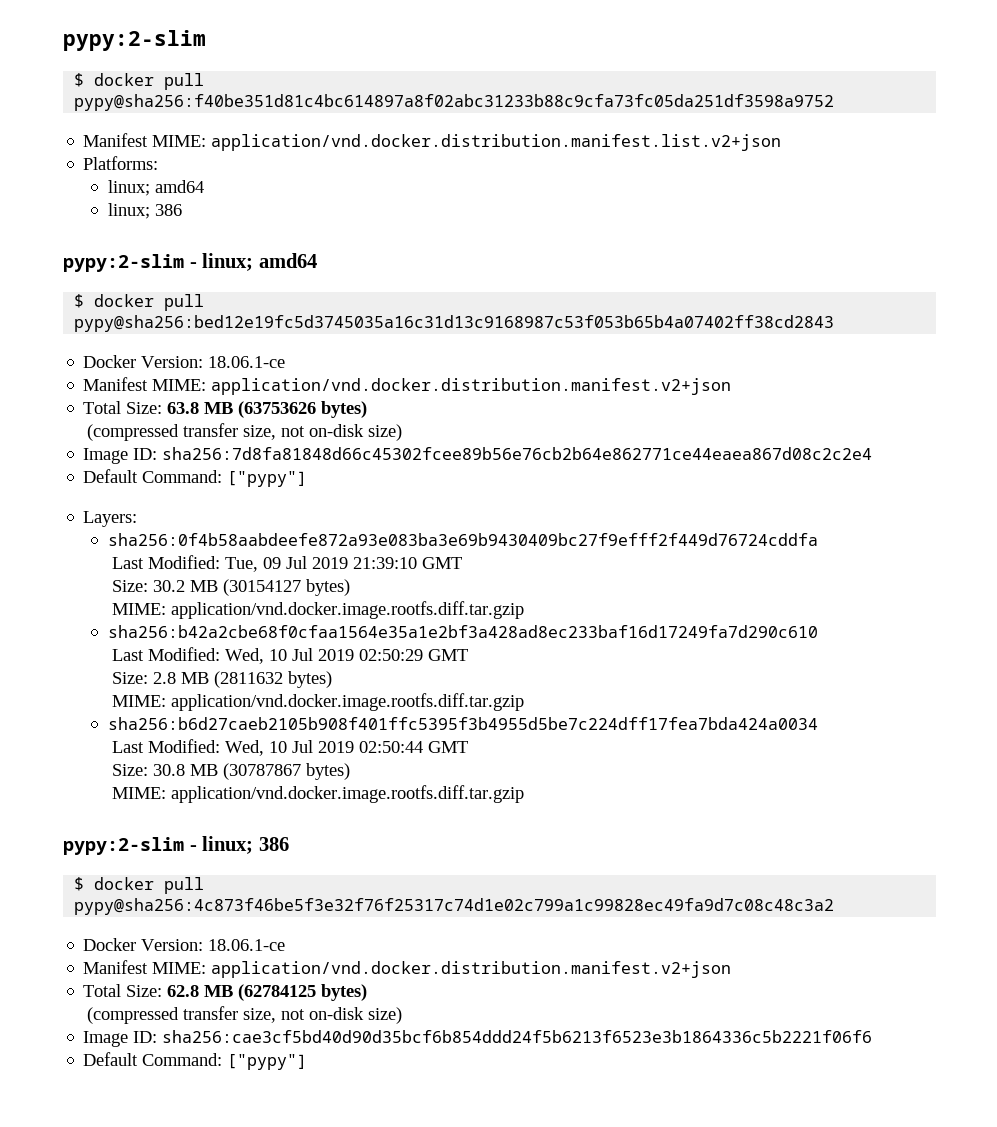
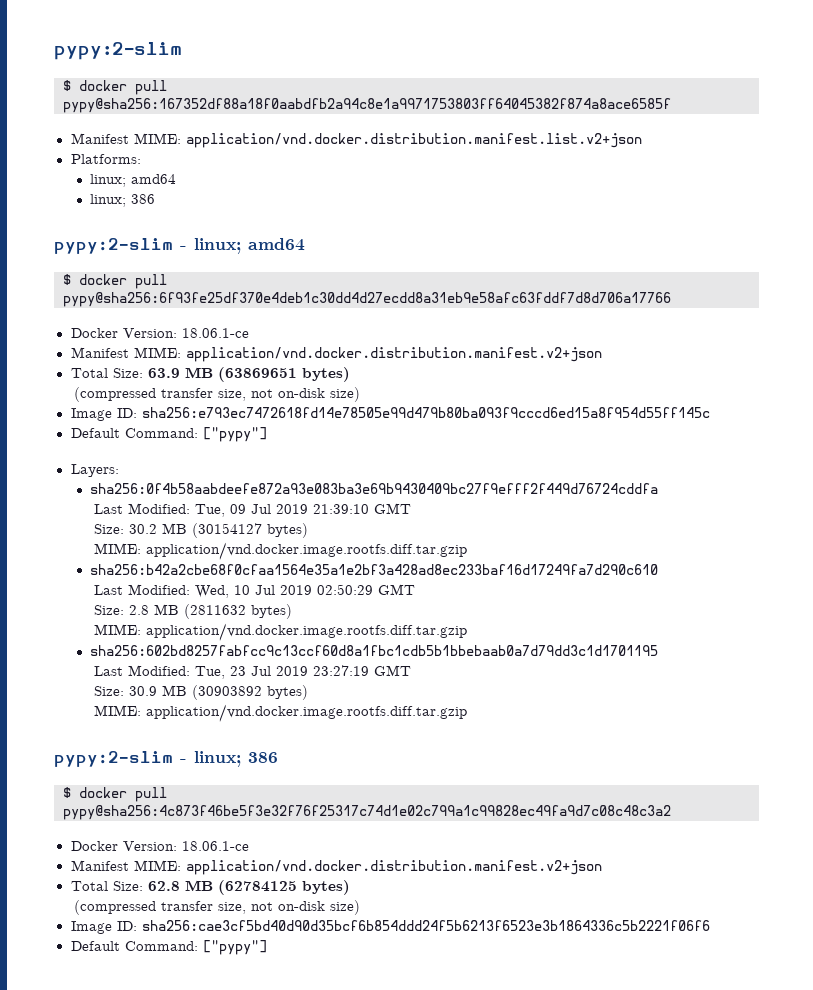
- $ docker pull pypy@sha256:f40be351d81c4bc614897a8f02abc31233b88c9cfa73fc05da251df3598a9752
+ $ docker pull pypy@sha256:167352df88a18f0aabdfb2a94c8e1a9971753803ff64045382f874a8ace6585f
- $ docker pull pypy@sha256:bed12e19fc5d3745035a16c31d13c9168987c53f053b65b4a07402ff38cd2843
+ $ docker pull pypy@sha256:6f93fe25df370e4deb1c30dd4d27ecdd8a31eb9e58afc63fddf7d8d706a17766
  Docker Version: 18.06.1-ce
  Manifest MIME: application/vnd.docker.distribution.manifest.v2+json
- Total Size: 63.8 MB (63753626 bytes)
+ Total Size: 63.9 MB (63869651 bytes)
  (compressed transfer size, not on-disk size)
- Image ID: sha256:7d8fa81848d66c45302fcee89b56e76cb2b64e862771ce44eaea867d08c2c2e4
+ Image ID: sha256:e793ec7472618fd14e78505e99d479b80ba093f9cccd6ed15a8f954d55ff145c
- sha256:b6d27caeb2105b908f401ffc5395f3b4955d5be7c224dff17fea7bda424a0034
- Last Modified: Wed, 10 Jul 2019 02:50:44 GMT
- Size: 30.8 MB (30787867 bytes)
+ sha256:602bd8257fabfcc9c13ccf60d8a1fbc1cdb5b1bbebaab0a7d79dd3c1d1701195
+ Last Modified: Tue, 23 Jul 2019 23:27:19 GMT
+ Size: 30.9 MB (30903892 bytes)

